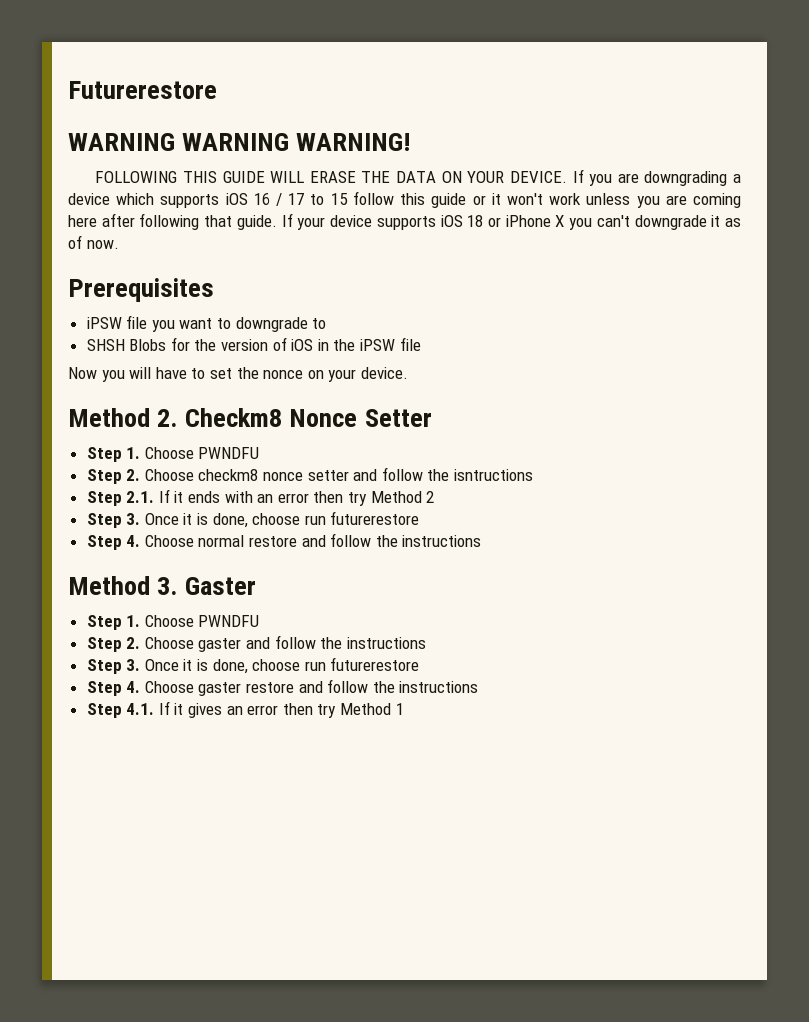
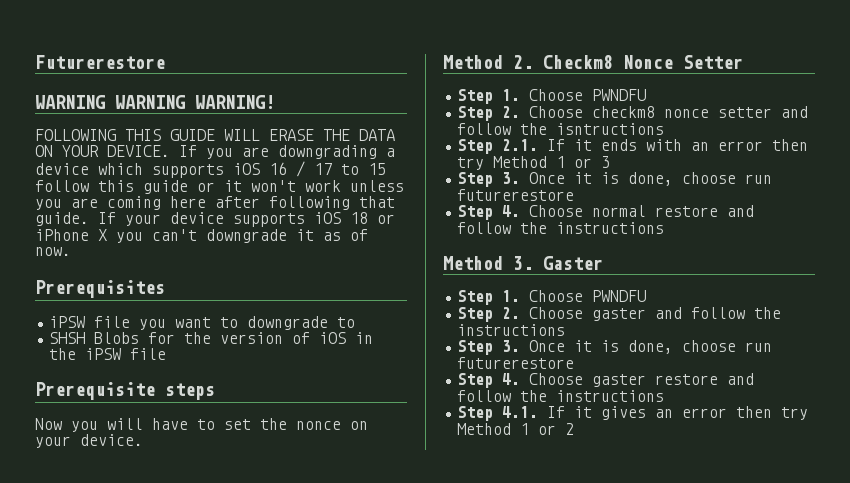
+ Prerequisite steps
- Step 2.1. If it ends with an error then try Method 2
+ Step 2.1. If it ends with an error then try Method 1 or 3
- Step 4.1. If it gives an error then try Method 1
+ Step 4.1. If it gives an error then try Method 1 or 2

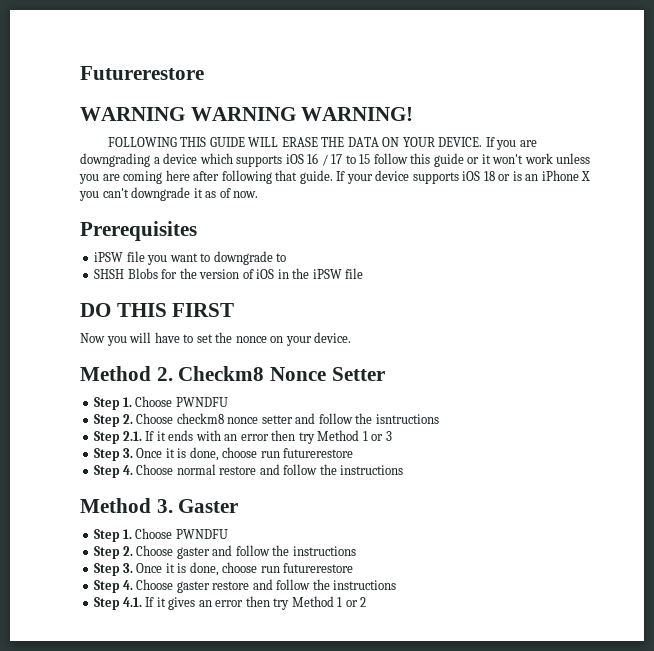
- If your device supports iOS 18 or iPhone X you can't downgrade it as of now.
+ If your device supports iOS 18 or is an iPhone X you can't downgrade it as of now.
- Prerequisite steps
+ DO THIS FIRST

